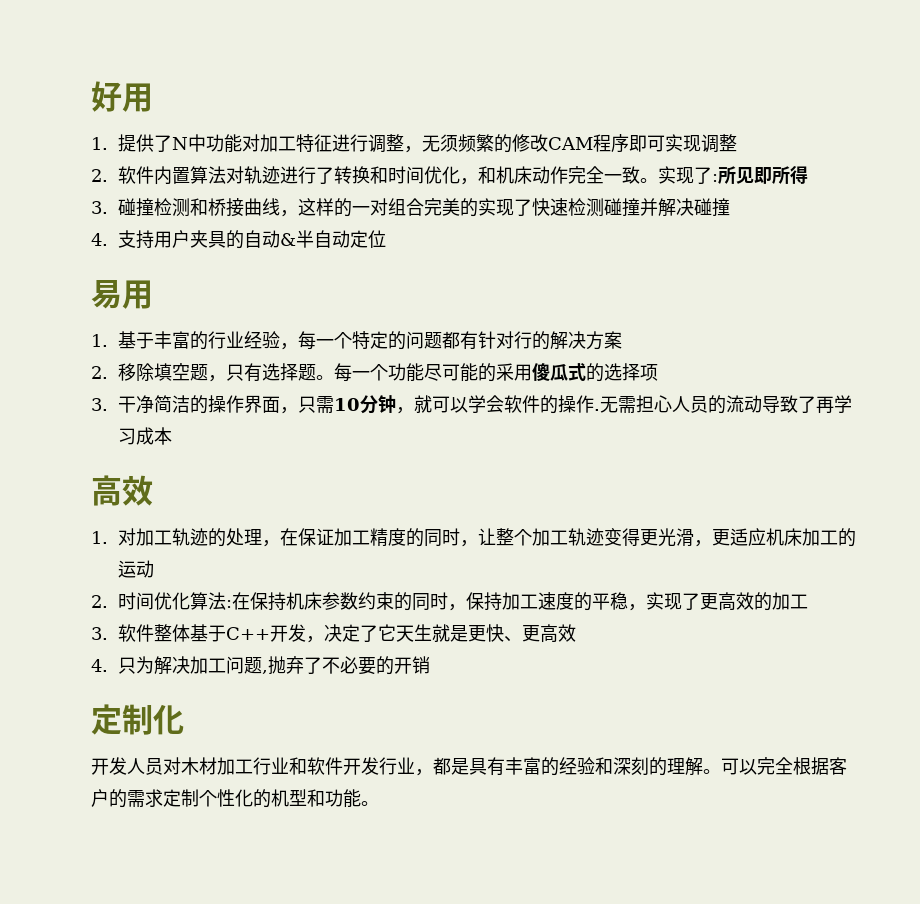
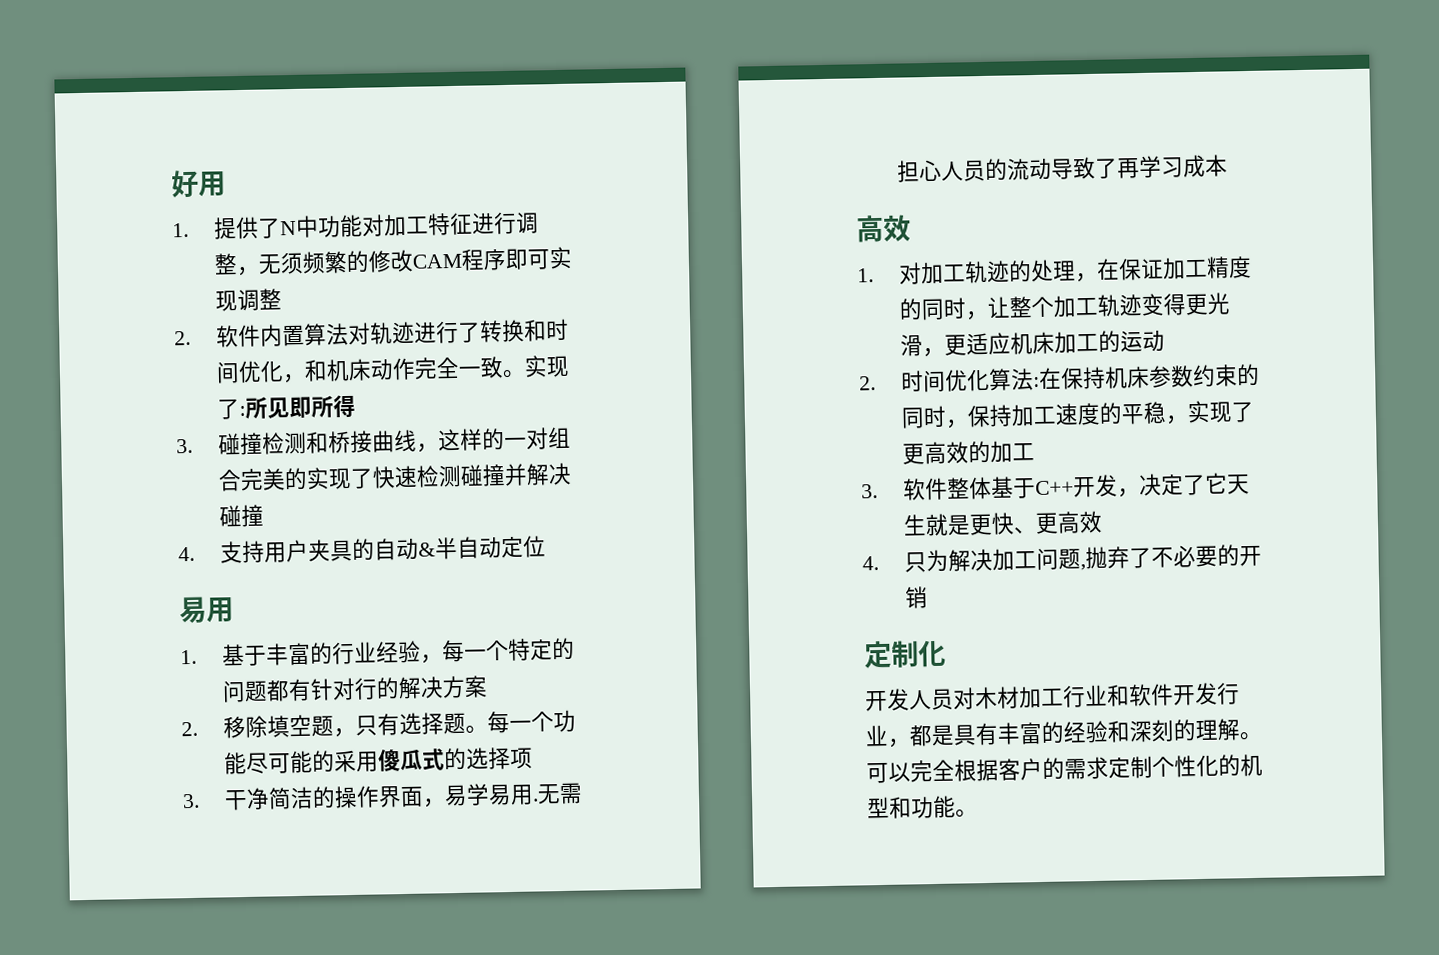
- 3.干净简洁的操作界面，只需10分钟，就可以学会软件的操作.
+ 3.干净简洁的操作界面，易学易用.

